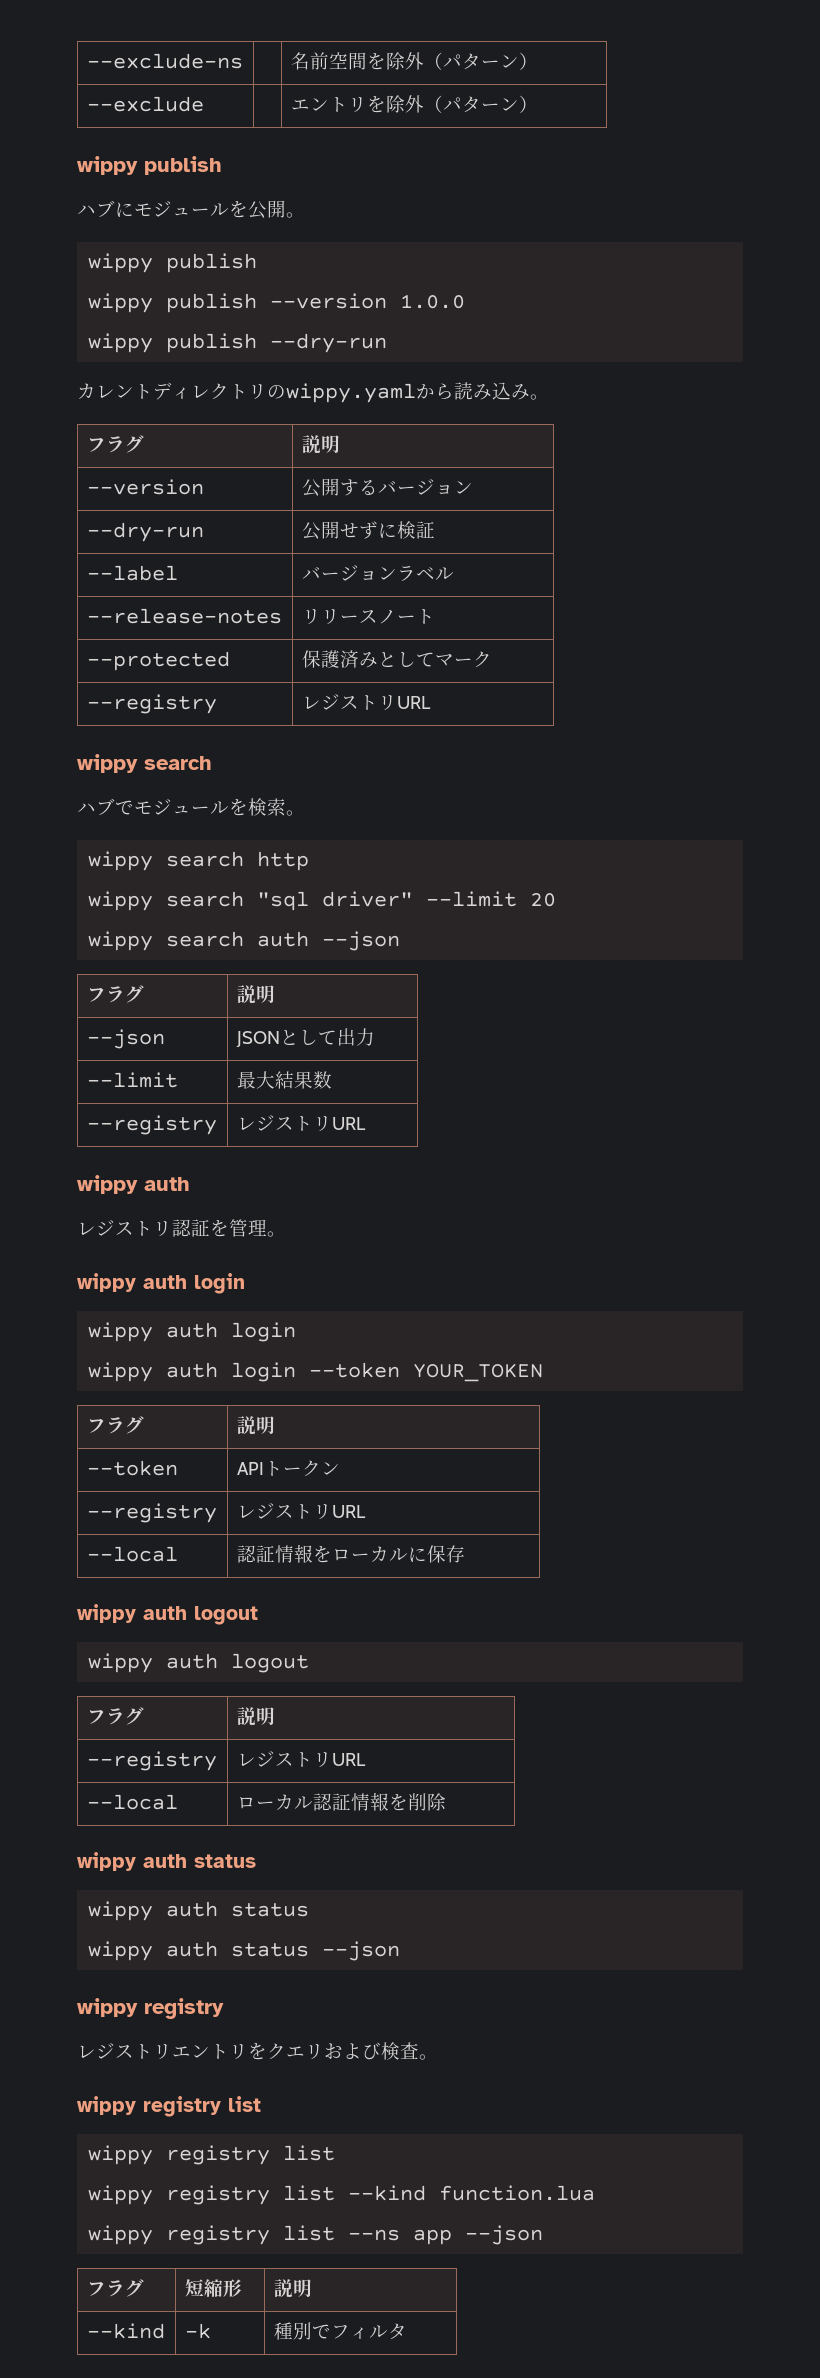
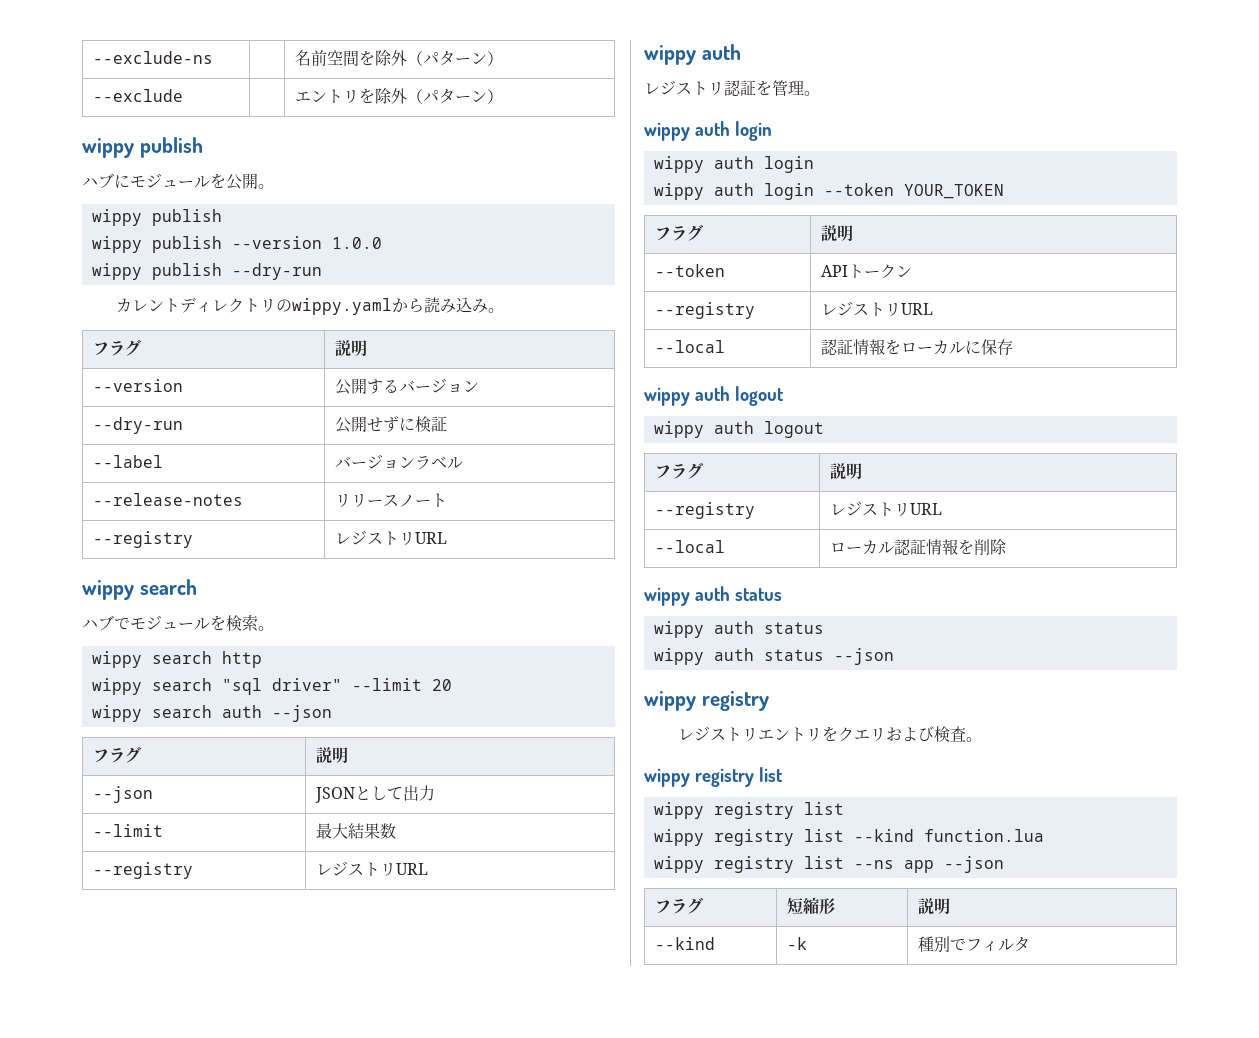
- --protected | 保護済みとしてマーク

